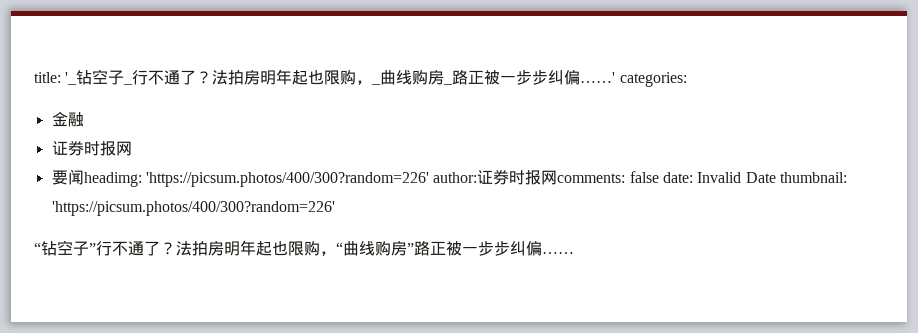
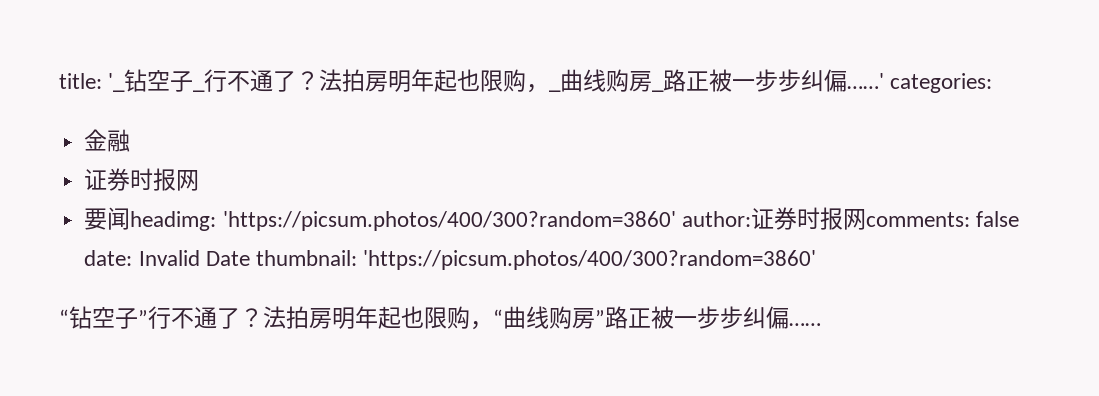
- 要闻headimg: 'https://picsum.photos/400/300?random=226' author:证券时报网comments: false date: Invalid Date thumbnail: 'https://picsum.photos/400/300?random=226'
+ 要闻headimg: 'https://picsum.photos/400/300?random=3860' author:证券时报网comments: false date: Invalid Date thumbnail: 'https://picsum.photos/400/300?random=3860'

